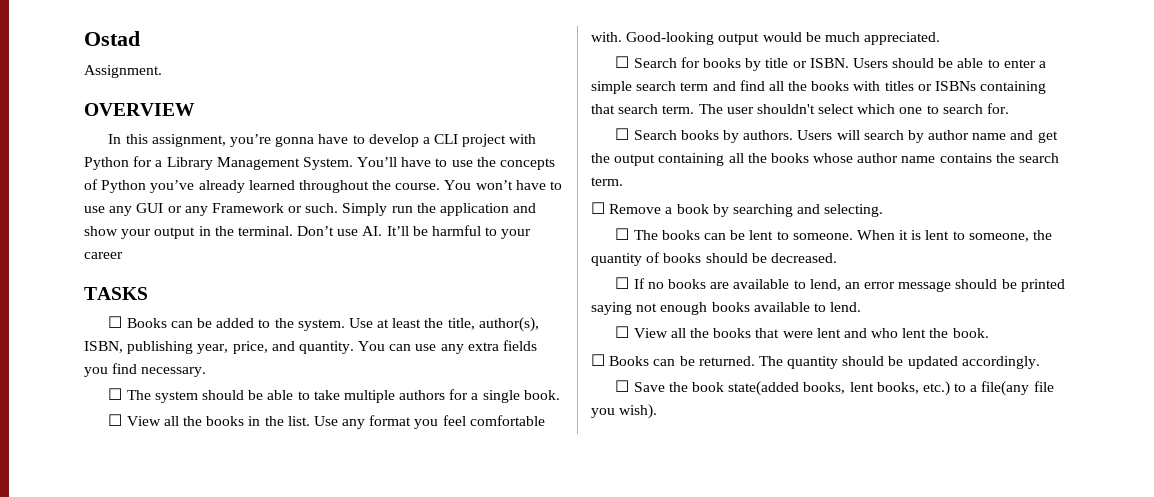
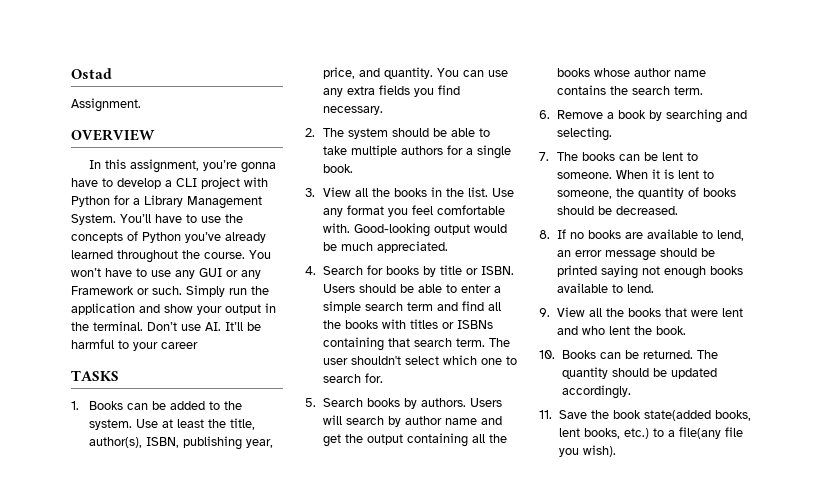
- ☐ Books can be added to the system.
+ 1. Books can be added to the system.
- ☐ The system should be able to take multiple authors for a single book.
+ 2. The system should be able to take multiple authors for a single book.
- ☐ View all the books in the list.
+ 3. View all the books in the list.
- ☐ Search for books by title or ISBN.
+ 4. Search for books by title or ISBN.
- ☐ Search books by authors.
+ 5. Search books by authors.
- ☐ Remove a book by searching and selecting.
+ 6. Remove a book by searching and selecting.
- ☐ The books can be lent to someone.
+ 7. The books can be lent to someone.
- ☐ If no books are available to lend, an error message should be printed saying not enough books available to lend.
+ 8. If no books are available to lend, an error message should be printed saying not enough books available to lend.
- ☐ View all the books that were lent and who lent the book.
+ 9. View all the books that were lent and who lent the book.
- ☐ Books can be returned.
+ 10. Books can be returned.
- ☐ Save the book state(added books, lent books, etc.) to a file(any file you wish).
+ 11. Save the book state(added books, lent books, etc.) to a file(any file you wish).

